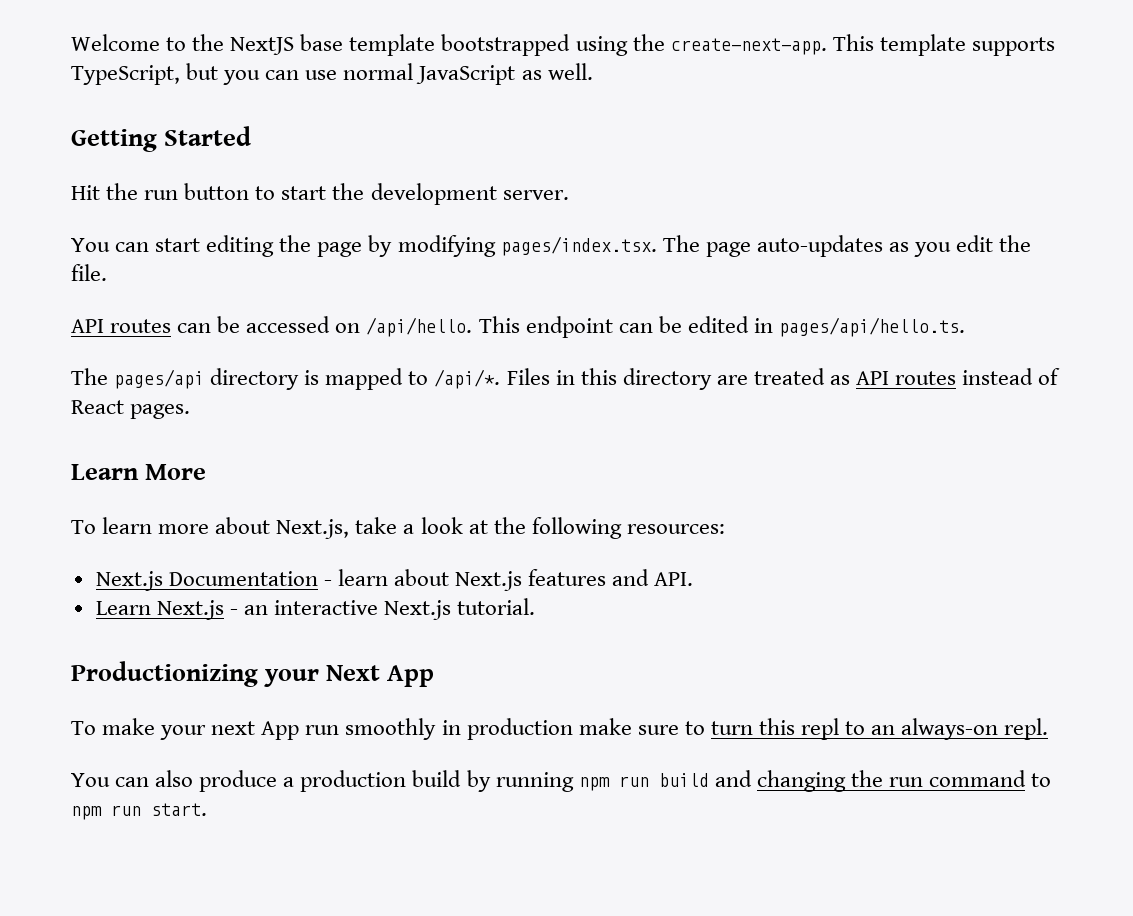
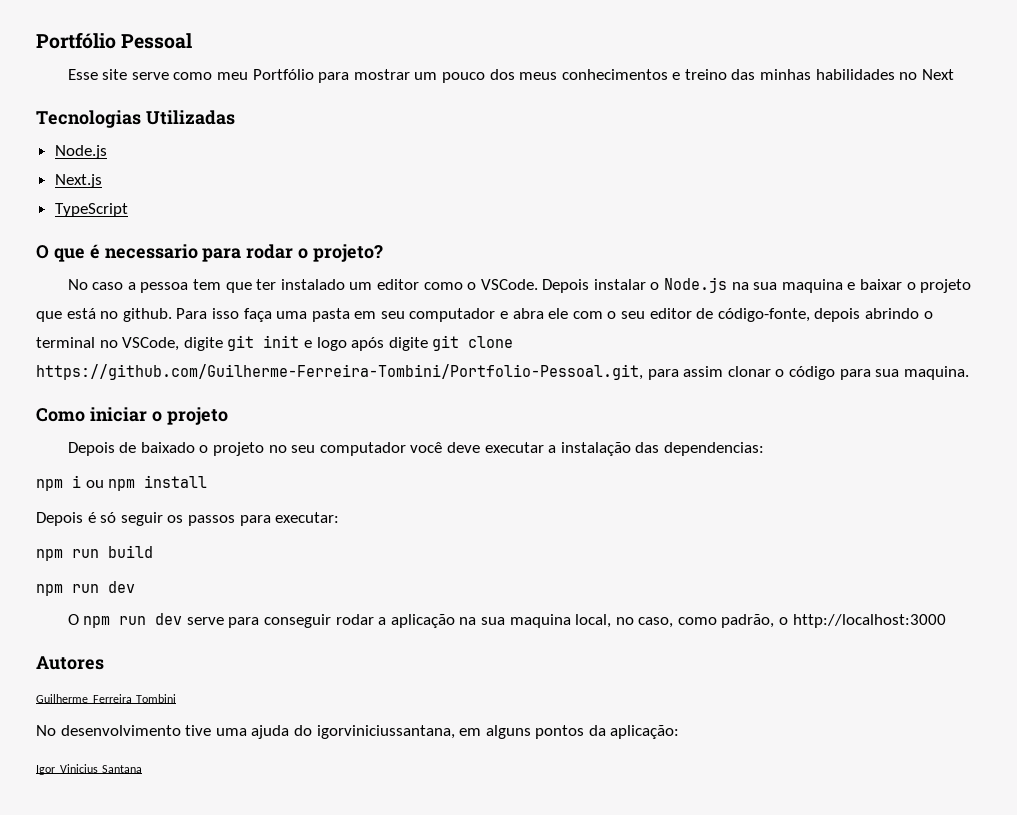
- Welcome to the NextJS base template bootstrapped using the create-next-app. This template supports TypeScript, but you can use normal JavaScript as well.
- Getting Started
- Hit the run button to start the development server.
- You can start editing the page by modifying pages/index.tsx. The page auto-updates as you edit the file.
- API routes can be accessed on /api/hello. This endpoint can be edited in pages/api/hello.ts.
- The pages/api directory is mapped to /api/*. Files in this directory are treated as API routes instead of React pages.
- Learn More
- To learn more about Next.js, take a look at the following resources:
- Next.js Documentation - learn about Next.js features and API.
- Learn Next.js - an interactive Next.js tutorial.
- Productionizing your Next App
- To make your next App run smoothly in production make sure to turn this repl to an always-on repl.
- You can also produce a production build by running npm run build and changing the run command to npm run start.
+ Portfólio Pessoal
+ Esse site serve como meu Portfólio para mostrar um pouco dos meus conhecimentos e treino das minhas habilidades no Next
+ Tecnologias Utilizadas
+ Node.js
+ Next.js
+ TypeScript
+ O que é necessario para rodar o projeto?
+ No caso a pessoa tem que ter instalado um editor como o VSCode. Depois instalar o Node.js na sua maquina e baixar o projeto que está no github. Para isso faça uma pasta em seu computador e abra ele com o seu editor de código-fonte, depois abrindo o terminal no VSCode, digite git init e logo após digite git clone https://github.com/Guilherme-Ferreira-Tombini/Portfolio-Pessoal.git, para assim clonar o código para sua maquina.
+ Como iniciar o projeto
+ Depois de baixado o projeto no seu computador você deve executar a instalação das dependencias:
+ npm i ou npm install
+ Depois é só seguir os passos para executar:
+ npm run build
+ npm run dev
+ O npm run dev serve para conseguir rodar a aplicação na sua maquina local, no caso, como padrão, o http://localhost:3000
+ Autores
+ Guilherme Ferreira Tombini
+ No desenvolvimento tive uma ajuda do igorviniciussantana, em alguns pontos da aplicação:
+ Igor Vinicius Santana

